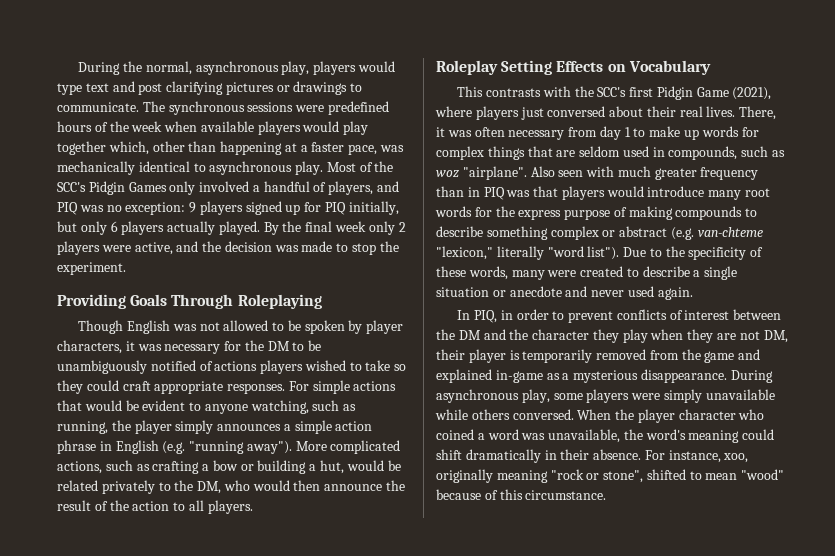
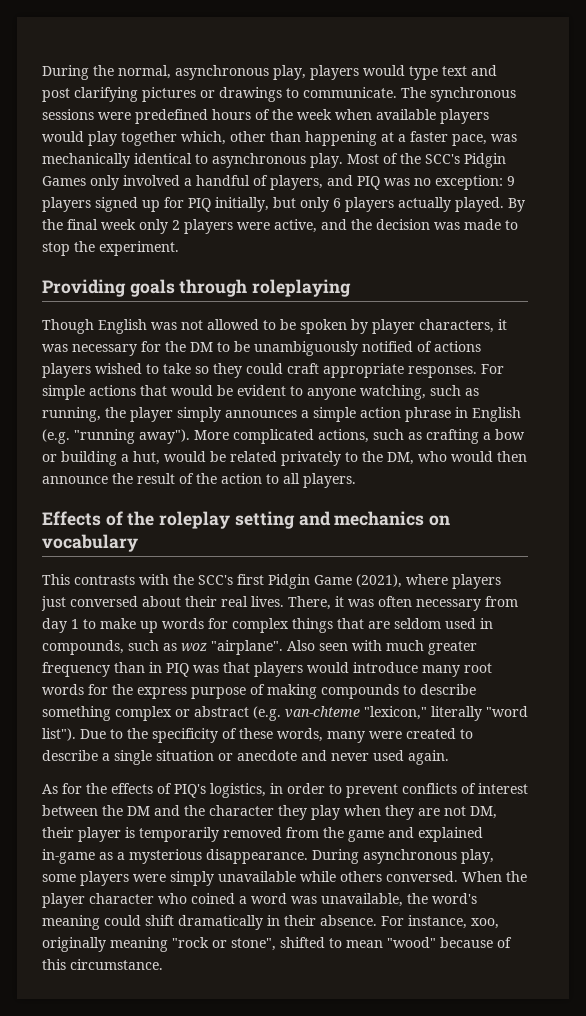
- Providing Goals Through Roleplaying
+ Providing goals through roleplaying
- Roleplay Setting Effects on Vocabulary
+ Effects of the roleplay setting and mechanics on vocabulary
- In PIQ, in order to prevent conflicts of interest between the DM and the character they play when they are not DM, their player is temporarily removed from the game and explained in-game as a mysterious disappearance.
+ As for the effects of PIQ's logistics, in order to prevent conflicts of interest between the DM and the character they play when they are not DM, their player is temporarily removed from the game and explained in-game as a mysterious disappearance.

